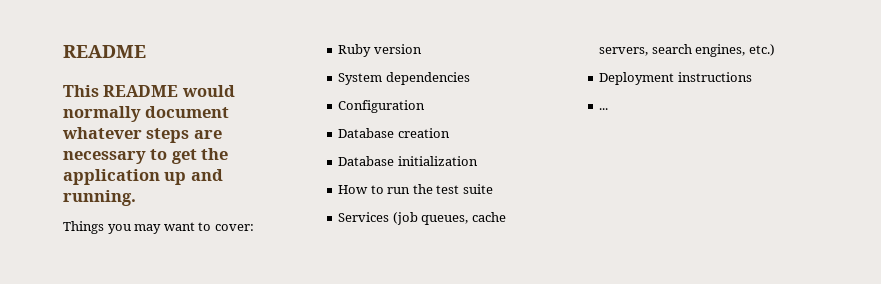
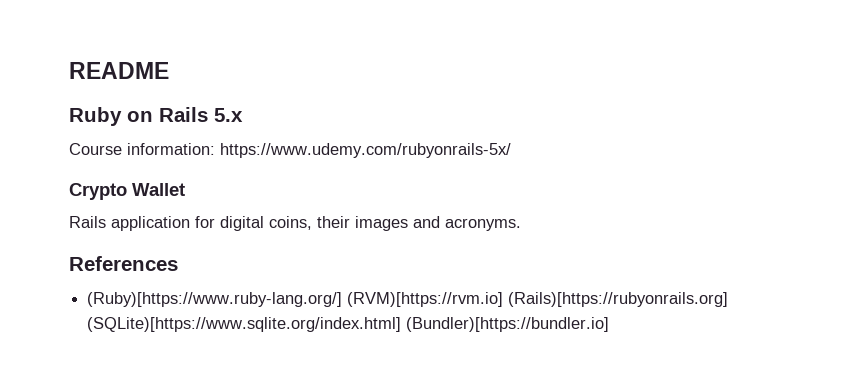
- This README would normally document whatever steps are necessary to get the application up and running.
- Things you may want to cover:
- Ruby version
- System dependencies
- Configuration
- Database creation
- Database initialization
- How to run the test suite
- Services (job queues, cache servers, search engines, etc.)
- Deployment instructions
- ...
+ Ruby on Rails 5.x
+ Course information: https://www.udemy.com/rubyonrails-5x/
+ Crypto Wallet
+ Rails application for digital coins, their images and acronyms.
+ References
+ (Ruby)[https://www.ruby-lang.org/] (RVM)[https://rvm.io] (Rails)[https://rubyonrails.org] (SQLite)[https://www.sqlite.org/index.html] (Bundler)[https://bundler.io]

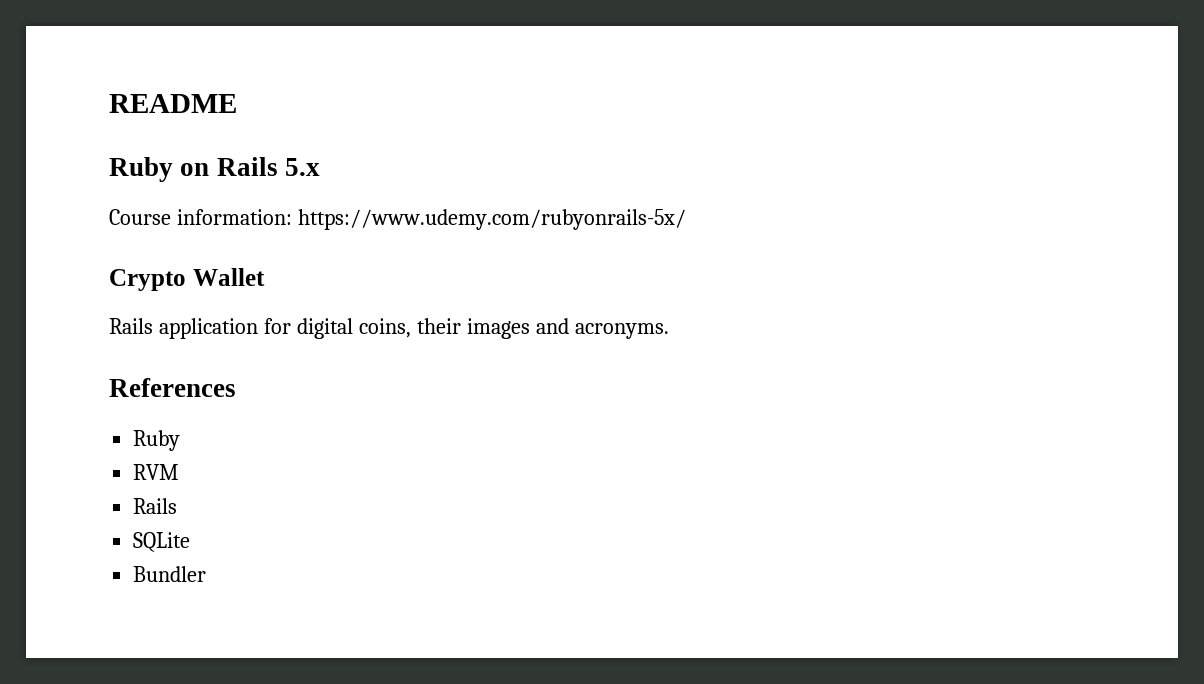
  References
- (Ruby)[https://www.ruby-lang.org/] (RVM)[https://rvm.io] (Rails)[https://rubyonrails.org] (SQLite)[https://www.sqlite.org/index.html] (Bundler)[https://bundler.io]
+ Ruby
+ RVM
+ Rails
+ SQLite
+ Bundler

